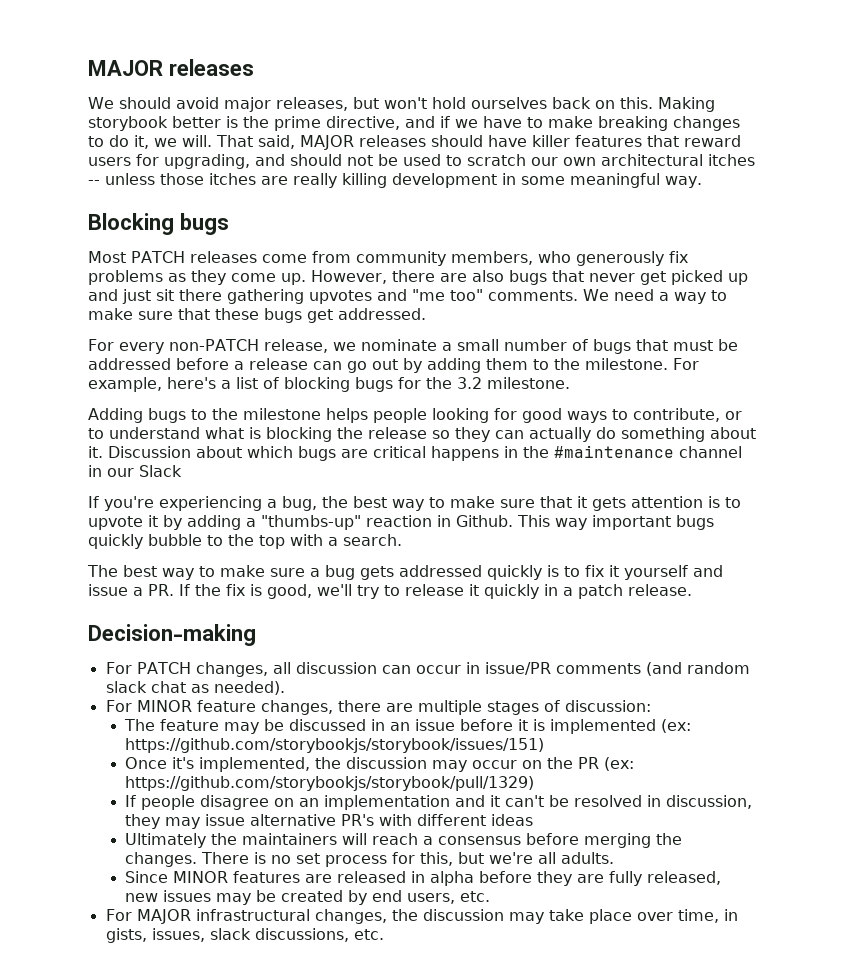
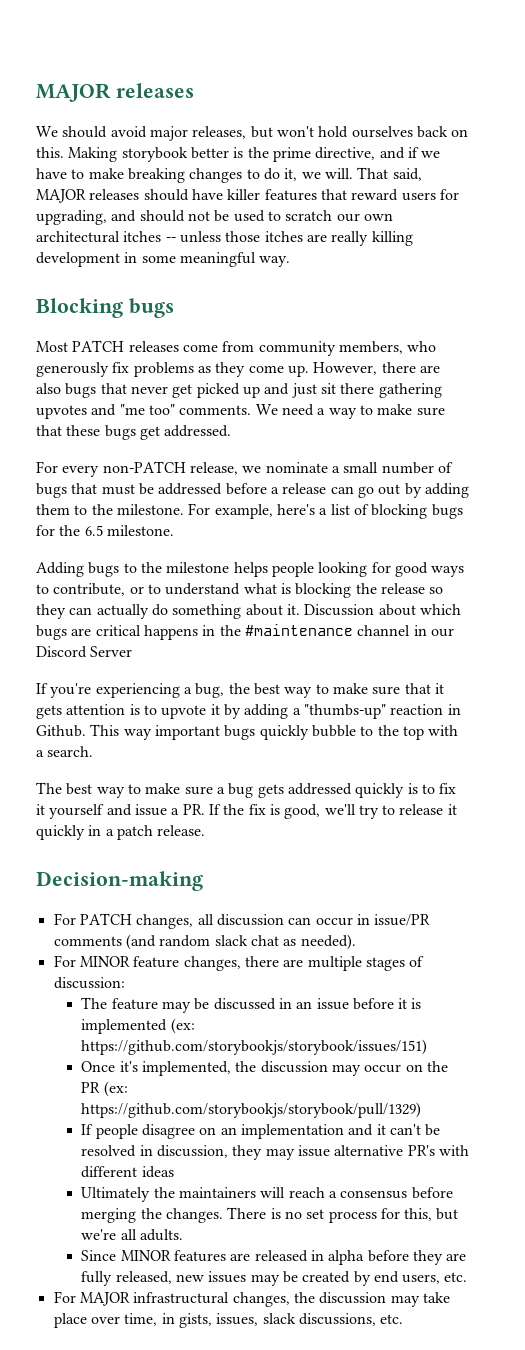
- For example, here's a list of blocking bugs for the 3.2 milestone.
+ For example, here's a list of blocking bugs for the 6.5 milestone.
- Discussion about which bugs are critical happens in the #maintenance channel in our Slack
+ Discussion about which bugs are critical happens in the #maintenance channel in our Discord Server

